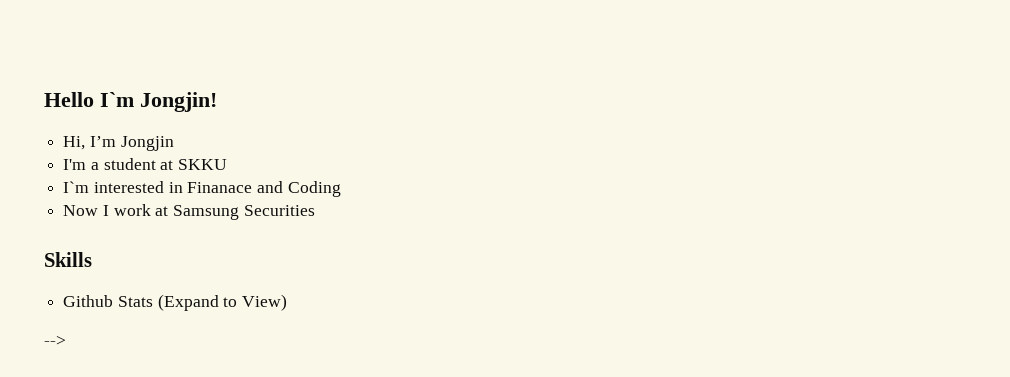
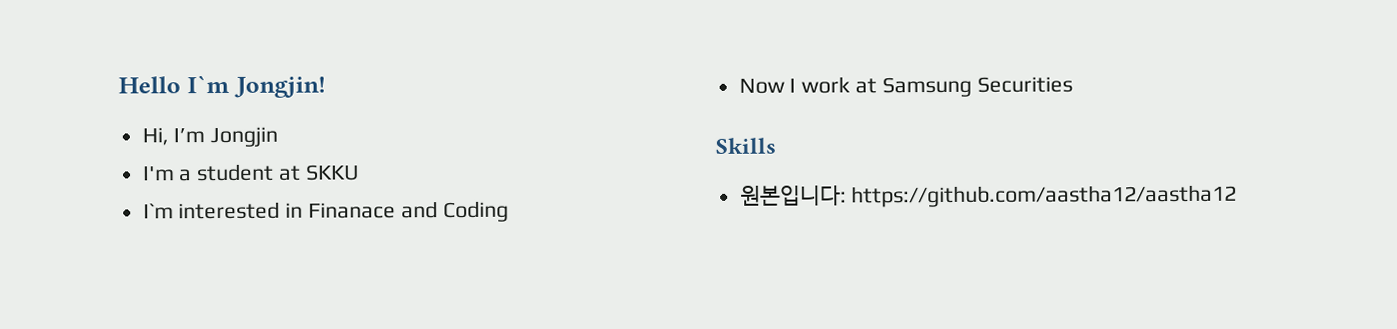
- Github Stats (Expand to View)
- -->
+ 원본입니다: https://github.com/aastha12/aastha12

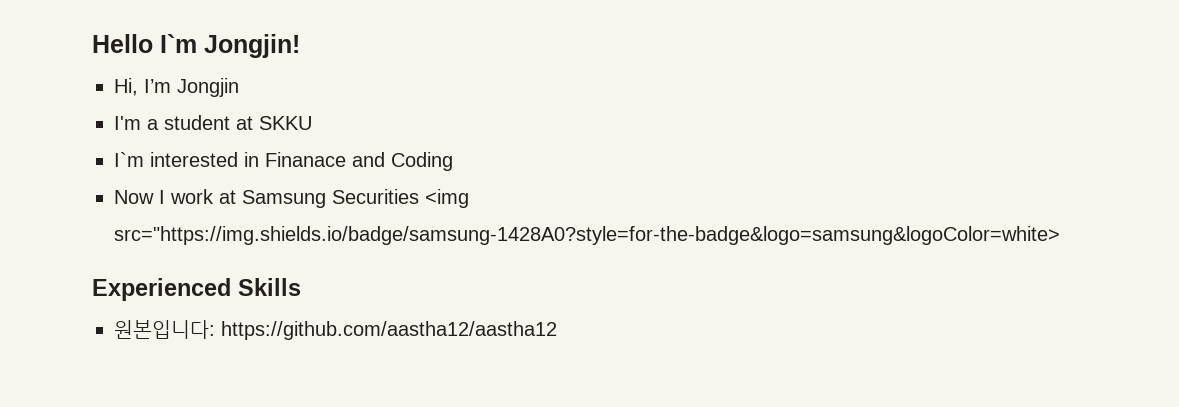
- Now I work at Samsung Securities
- Skills
+ Now I work at Samsung Securities <img src="https://img.shields.io/badge/samsung-1428A0?style=for-the-badge&logo=samsung&logoColor=white>
+ Experienced Skills

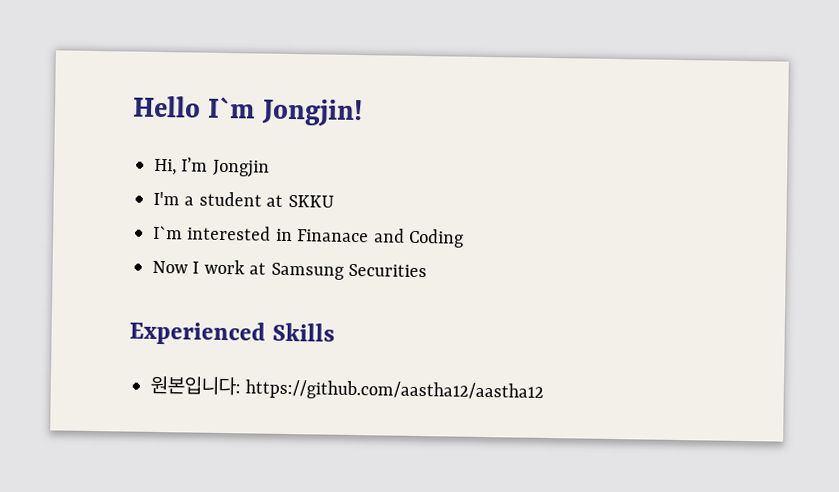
- Now I work at Samsung Securities <img src="https://img.shields.io/badge/samsung-1428A0?style=for-the-badge&logo=samsung&logoColor=white>
+ Now I work at Samsung Securities

